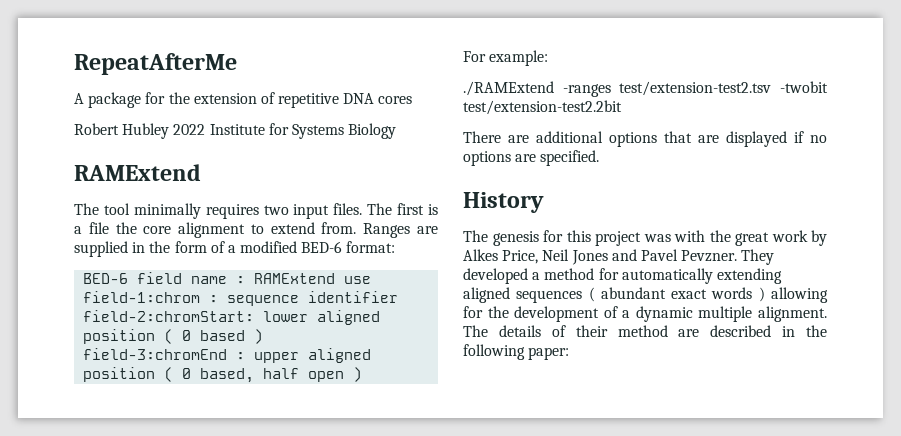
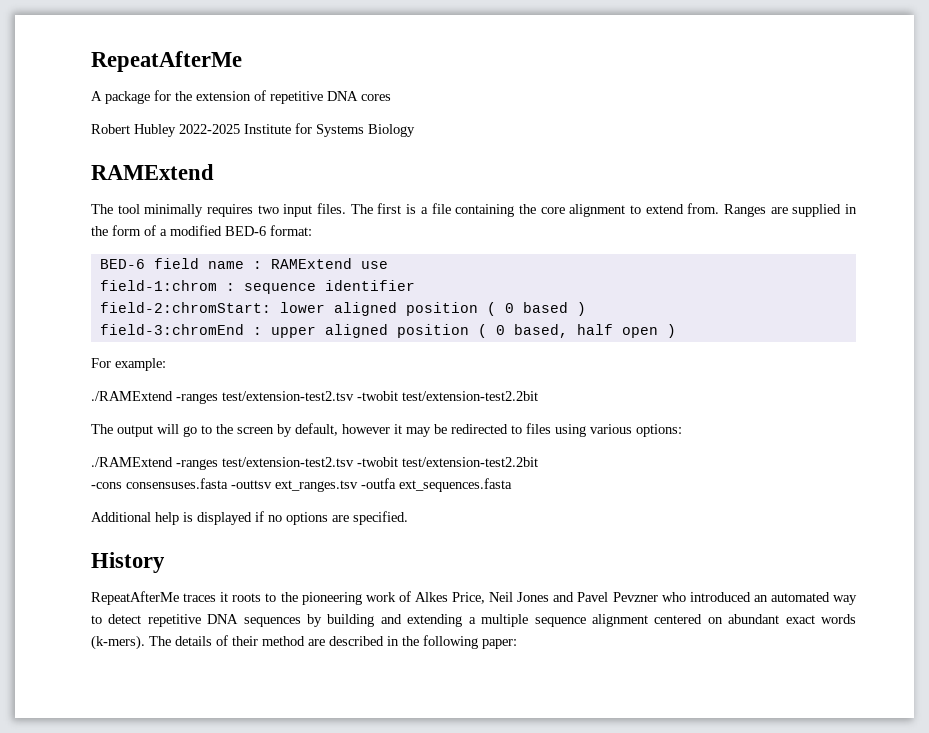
- Robert Hubley 2022 Institute for Systems Biology
+ Robert Hubley 2022-2025 Institute for Systems Biology
- The first is a file the core alignment to extend from.
+ The first is a file containing the core alignment to extend from.
- There are additional options that are displayed if no options are specified.
+ The output will go to the screen by default, however it may be redirected to files using various options:
+ ./RAMExtend -ranges test/extension-test2.tsv -twobit test/extension-test2.2bit
+ -cons consensuses.fasta -outtsv ext_ranges.tsv -outfa ext_sequences.fasta
+ Additional help is displayed if no options are specified.
- The genesis for this project was with the great work by Alkes Price, Neil Jones and Pavel Pevzner. They developed a method for automatically extending aligned sequences ( abundant exact words ) allowing for the development of a dynamic multiple alignment.
+ RepeatAfterMe traces it roots to the pioneering work of Alkes Price, Neil Jones and Pavel Pevzner who introduced an automated way to detect repetitive DNA sequences by building and extending a multiple sequence alignment centered on abundant exact words (k-mers).

